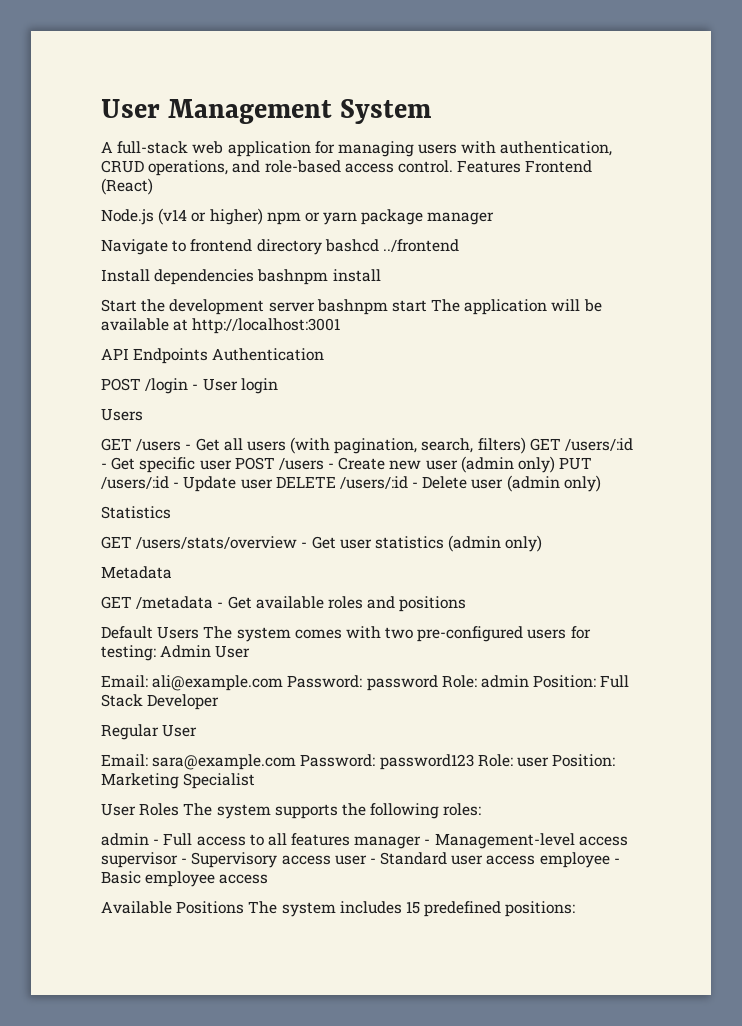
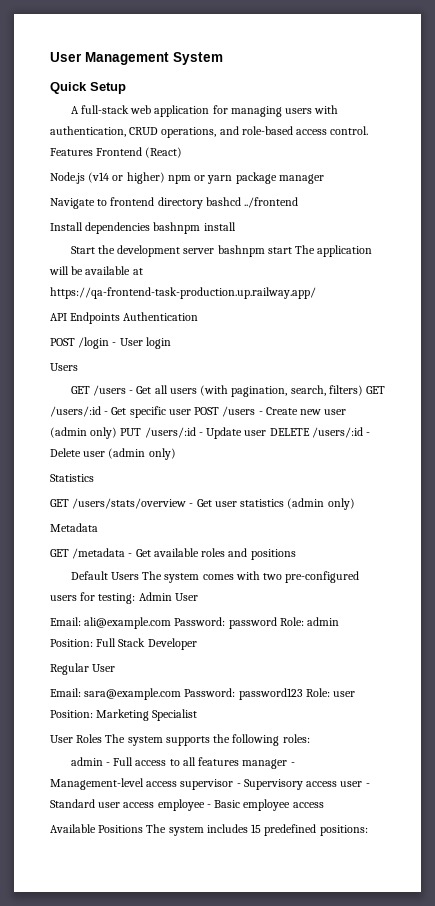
+ Quick Setup
- Start the development server bashnpm start The application will be available at http://localhost:3001
+ Start the development server bashnpm start The application will be available at https://qa-frontend-task-production.up.railway.app/

